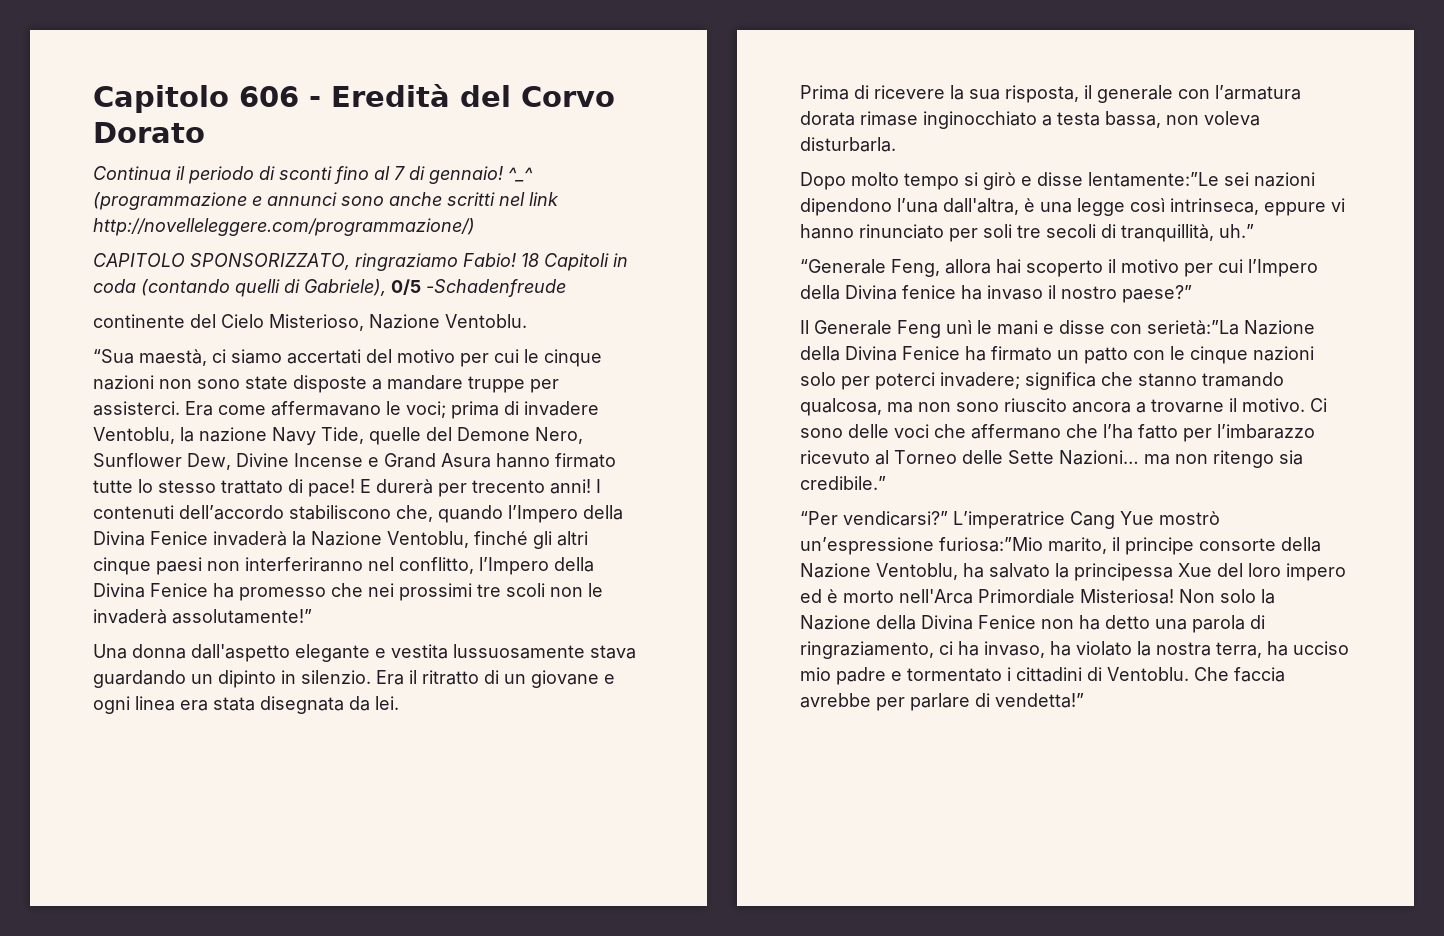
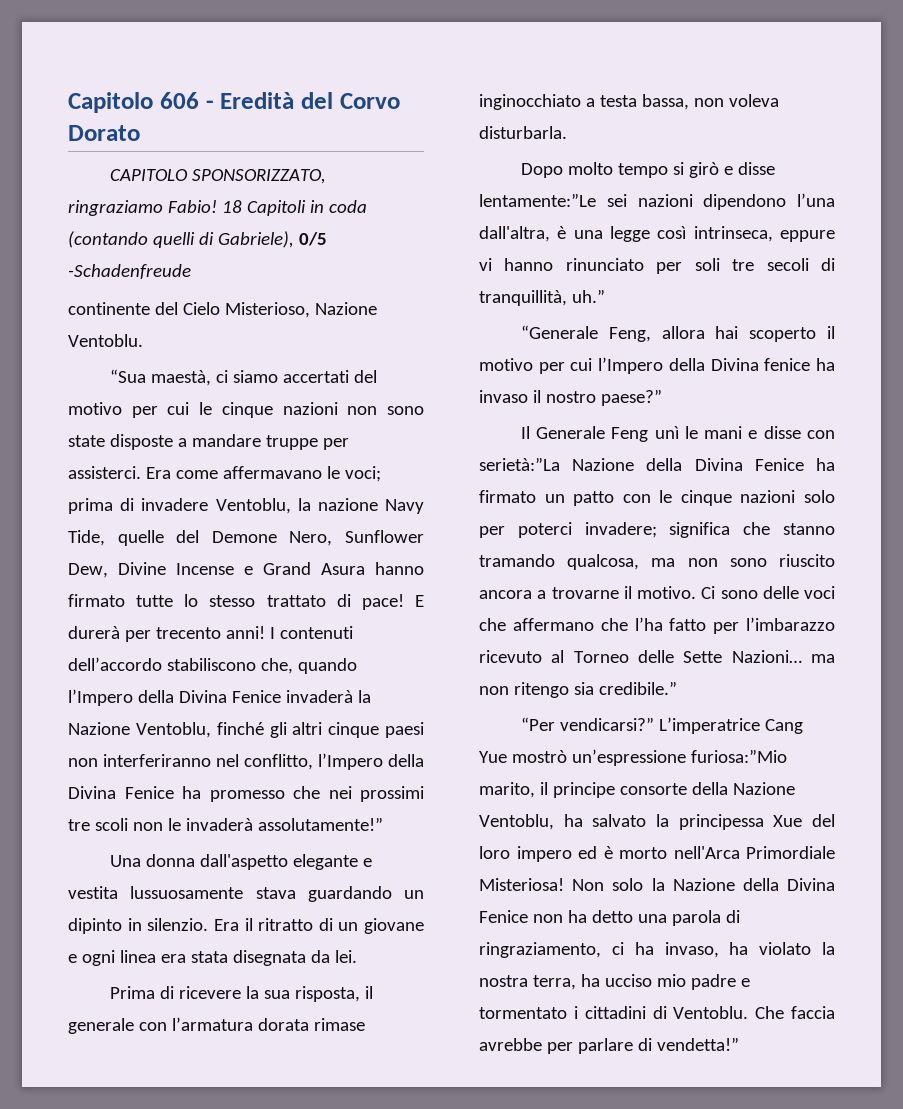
- Continua il periodo di sconti fino al 7 di gennaio! ^_^ (programmazione e annunci sono anche scritti nel link http://novelleleggere.com/programmazione/)

